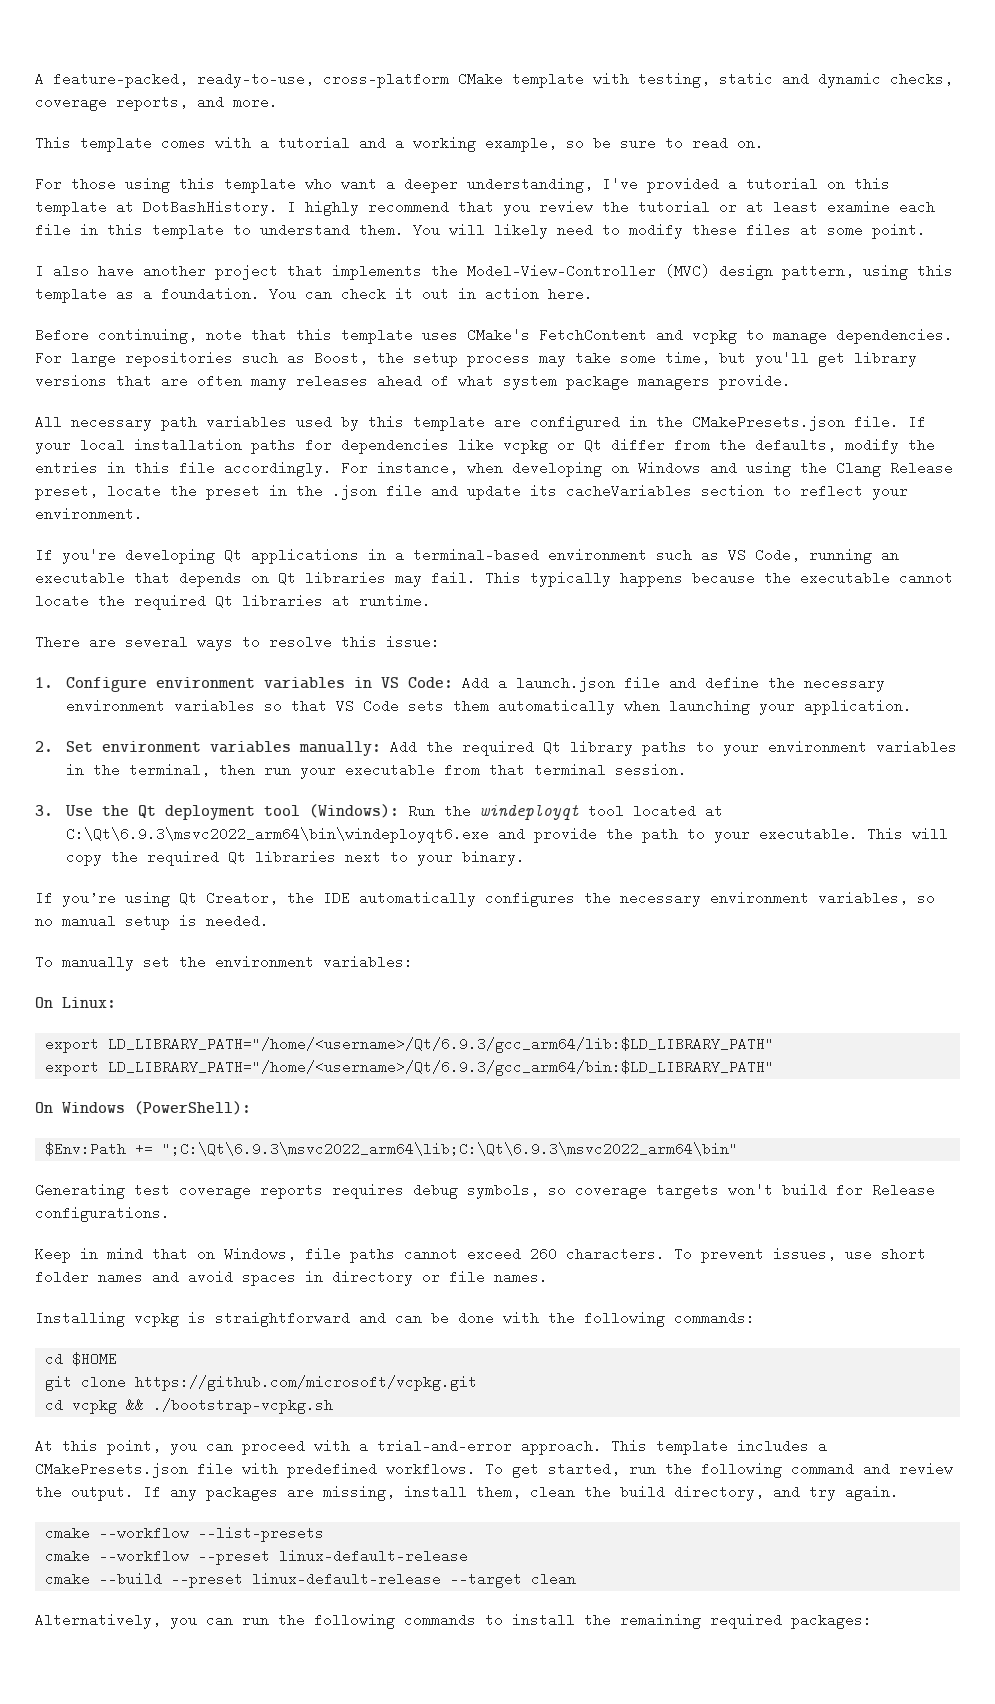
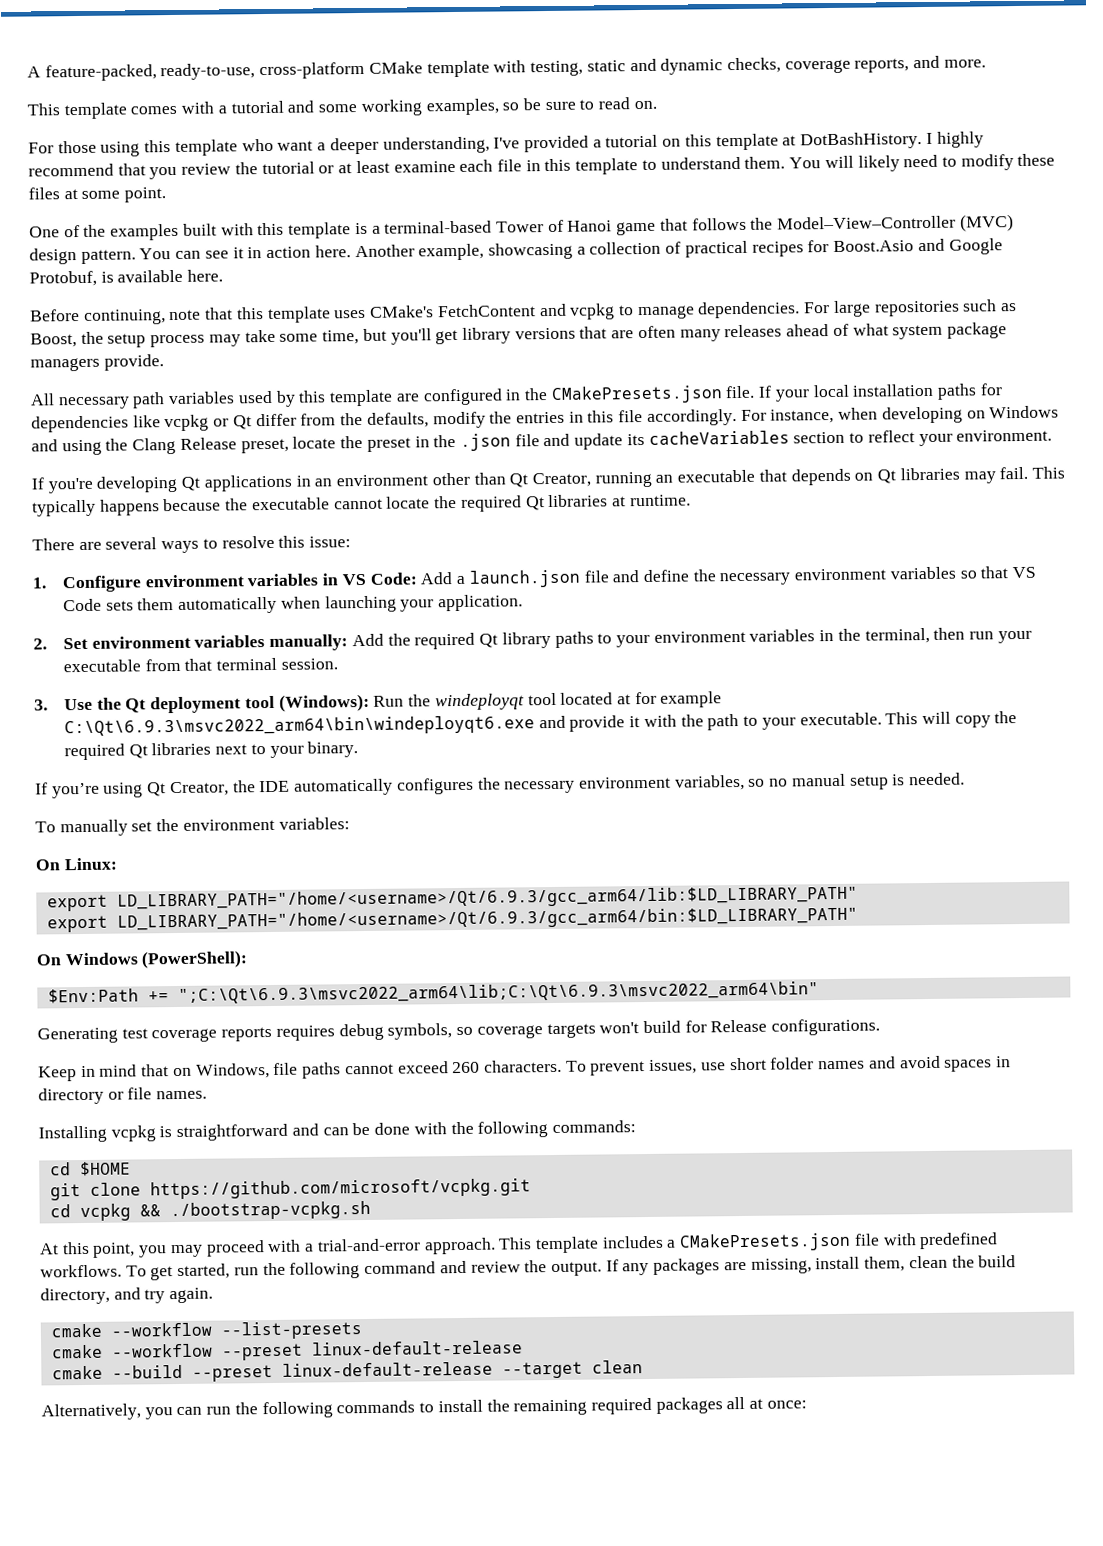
- This template comes with a tutorial and a working example, so be sure to read on.
+ This template comes with a tutorial and some working examples, so be sure to read on.
- I also have another project that implements the Model-View-Controller (MVC) design pattern, using this template as a foundation. You can check it out in action here.
+ One of the examples built with this template is a terminal-based Tower of Hanoi game that follows the Model–View–Controller (MVC) design pattern. You can see it in action here. Another example, showcasing a collection of practical recipes for Boost.Asio and Google Protobuf, is available here.
- If you're developing Qt applications in a terminal-based environment such as VS Code, running an executable that depends on Qt libraries may fail.
+ If you're developing Qt applications in an environment other than Qt Creator, running an executable that depends on Qt libraries may fail.
- 3. Use the Qt deployment tool (Windows): Run the windeployqt tool located at C:\Qt\6.9.3\msvc2022_arm64\bin\windeployqt6.exe and provide the path to your executable.
+ 3. Use the Qt deployment tool (Windows): Run the windeployqt tool located at for example C:\Qt\6.9.3\msvc2022_arm64\bin\windeployqt6.exe and provide it with the path to your executable.
- At this point, you can proceed with a trial-and-error approach.
+ At this point, you may proceed with a trial-and-error approach.
- Alternatively, you can run the following commands to install the remaining required packages:
+ Alternatively, you can run the following commands to install the remaining required packages all at once:

